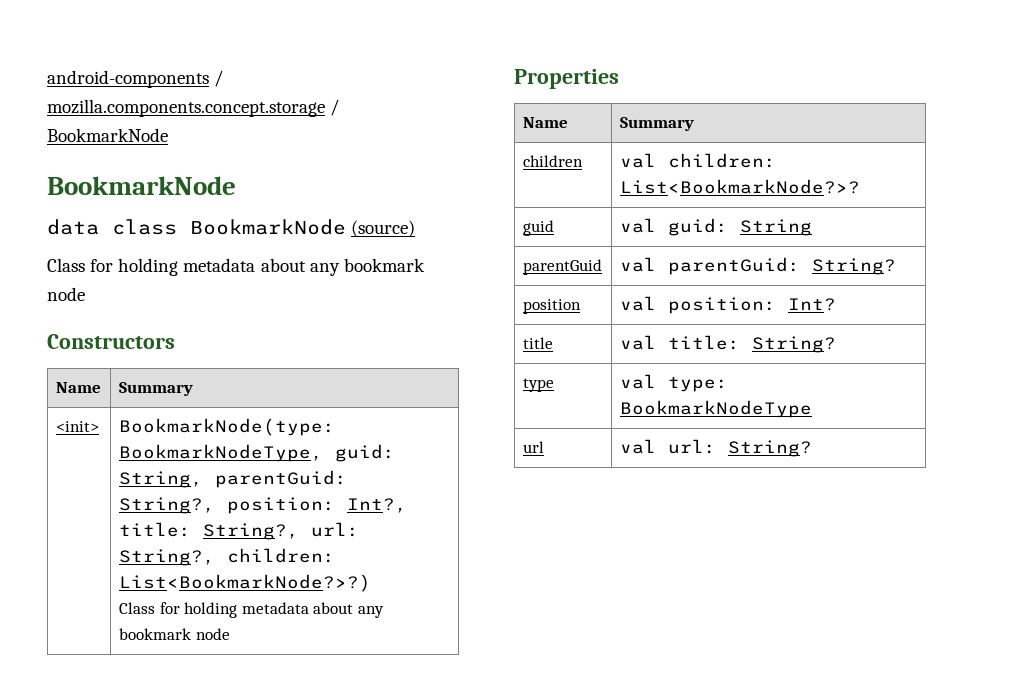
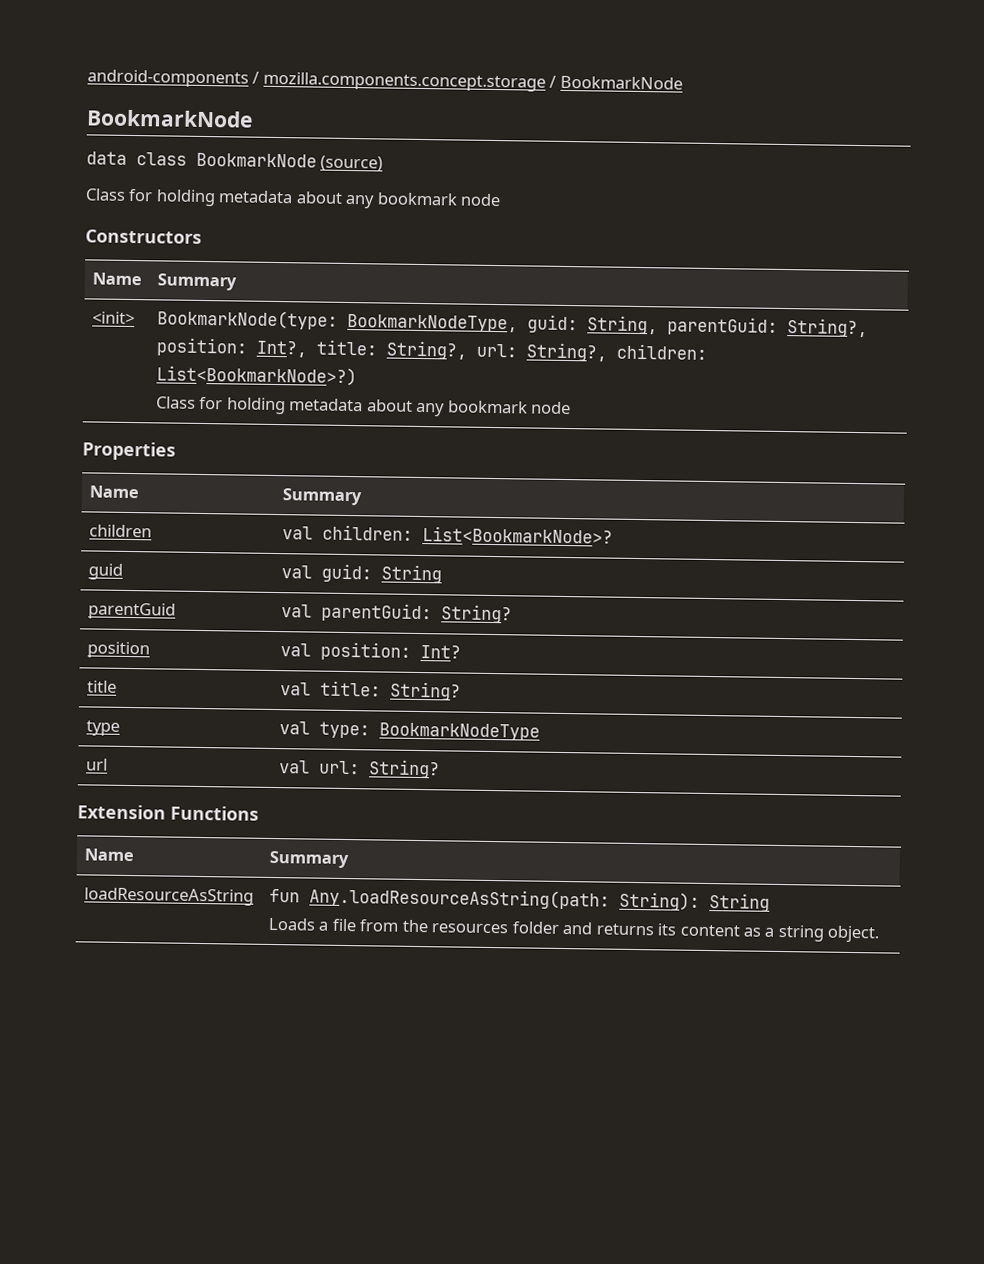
- <init> | BookmarkNode(type: BookmarkNodeType, guid: String, parentGuid: String?, position: Int?, title: String?, url: String?, children: List<BookmarkNode?>?)
+ <init> | BookmarkNode(type: BookmarkNodeType, guid: String, parentGuid: String?, position: Int?, title: String?, url: String?, children: List<BookmarkNode>?)
- children | val children: List<BookmarkNode?>?
+ children | val children: List<BookmarkNode>?
+ Extension Functions
+ Name | Summary
+ loadResourceAsString | fun Any.loadResourceAsString(path: String): String
+ Loads a file from the resources folder and returns its content as a string object.

